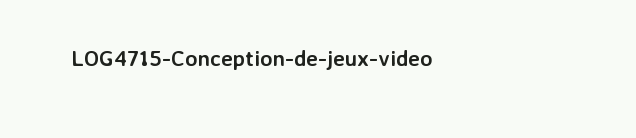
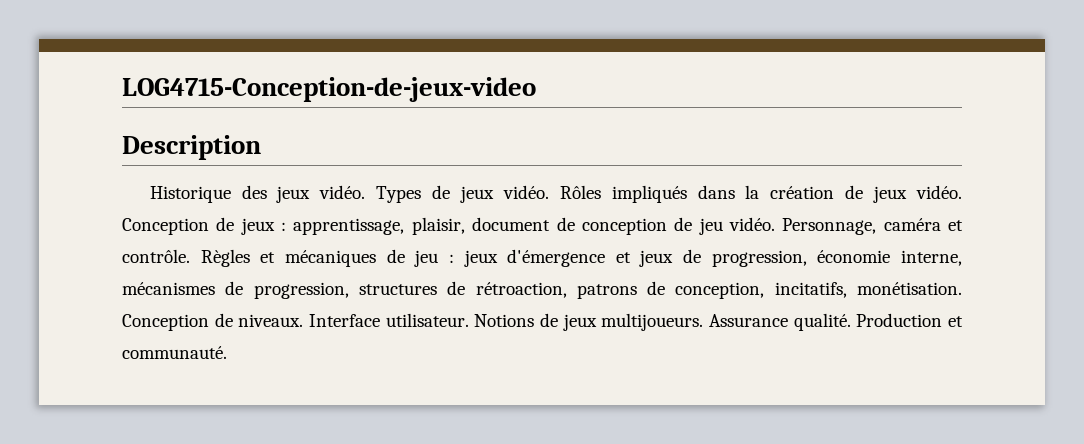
+ Description
+ Historique des jeux vidéo. Types de jeux vidéo. Rôles impliqués dans la création de jeux vidéo. Conception de jeux : apprentissage, plaisir, document de conception de jeu vidéo. Personnage, caméra et contrôle. Règles et mécaniques de jeu : jeux d'émergence et jeux de progression, économie interne, mécanismes de progression, structures de rétroaction, patrons de conception, incitatifs, monétisation. Conception de niveaux. Interface utilisateur. Notions de jeux multijoueurs. Assurance qualité. Production et communauté.

